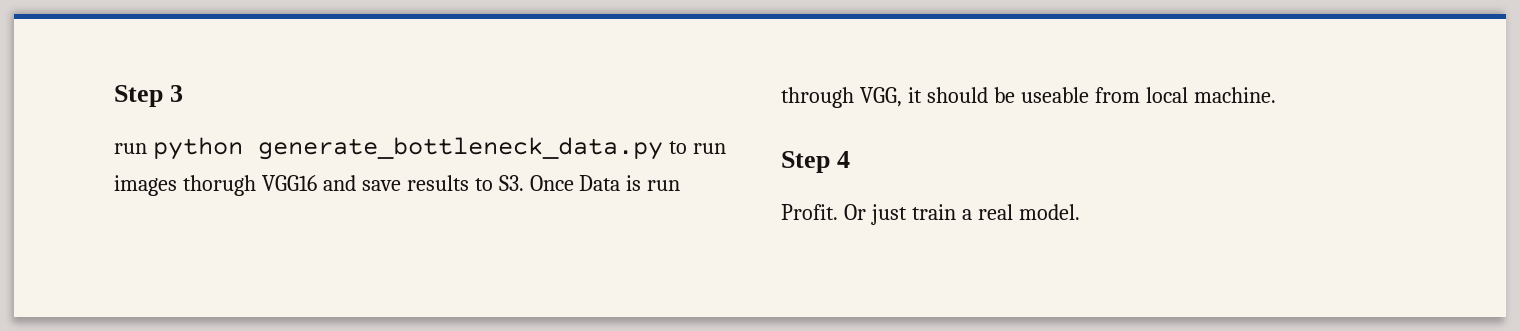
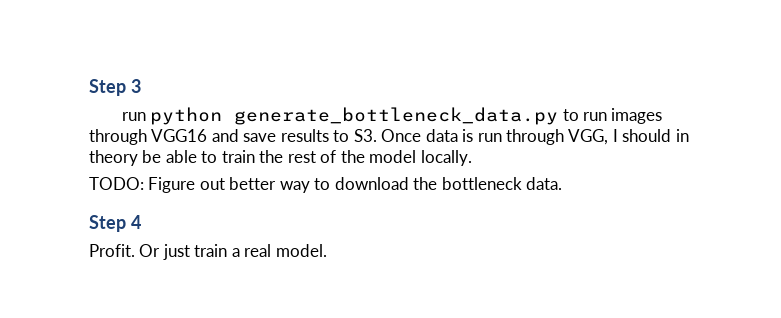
- run python generate_bottleneck_data.py to run images thorugh VGG16 and save results to S3. Once Data is run through VGG, it should be useable from local machine.
+ run python generate_bottleneck_data.py to run images through VGG16 and save results to S3. Once data is run through VGG, I should in theory be able to train the rest of the model locally.
+ TODO: Figure out better way to download the bottleneck data.

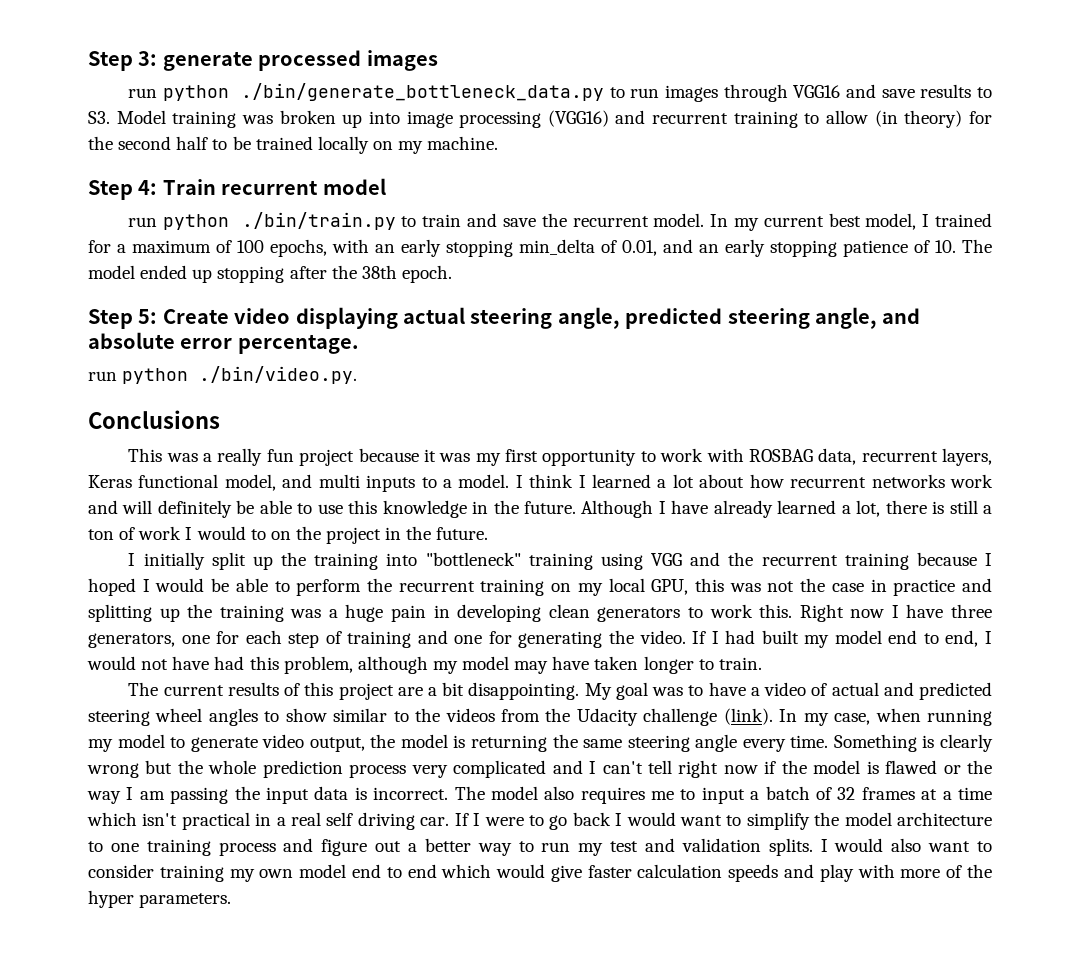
- Step 3
- run python generate_bottleneck_data.py to run images through VGG16 and save results to S3. Once data is run through VGG, I should in theory be able to train the rest of the model locally.
- TODO: Figure out better way to download the bottleneck data.
- Step 4
- Profit. Or just train a real model.
+ Step 3: generate processed images
+ run python ./bin/generate_bottleneck_data.py to run images through VGG16 and save results to S3. Model training was broken up into image processing (VGG16) and recurrent training to allow (in theory) for the second half to be trained locally on my machine.
+ Step 4: Train recurrent model
+ run python ./bin/train.py to train and save the recurrent model. In my current best model, I trained for a maximum of 100 epochs, with an early stopping min_delta of 0.01, and an early stopping patience of 10. The model ended up stopping after the 38th epoch.
+ Step 5: Create video displaying actual steering angle, predicted steering angle, and absolute error percentage.
+ run python ./bin/video.py.
+ Conclusions
+ This was a really fun project because it was my first opportunity to work with ROSBAG data, recurrent layers, Keras functional model, and multi inputs to a model. I think I learned a lot about how recurrent networks work and will definitely be able to use this knowledge in the future. Although I have already learned a lot, there is still a ton of work I would to on the project in the future.
+ I initially split up the training into "bottleneck" training using VGG and the recurrent training because I hoped I would be able to perform the recurrent training on my local GPU, this was not the case in practice and splitting up the training was a huge pain in developing clean generators to work this. Right now I have three generators, one for each step of training and one for generating the video. If I had built my model end to end, I would not have had this problem, although my model may have taken longer to train.
+ The current results of this project are a bit disappointing. My goal was to have a video of actual and predicted steering wheel angles to show similar to the videos from the Udacity challenge (link). In my case, when running my model to generate video output, the model is returning the same steering angle every time. Something is clearly wrong but the whole prediction process very complicated and I can't tell right now if the model is flawed or the way I am passing the input data is incorrect. The model also requires me to input a batch of 32 frames at a time which isn't practical in a real self driving car. If I were to go back I would want to simplify the model architecture to one training process and figure out a better way to run my test and validation splits. I would also want to consider training my own model end to end which would give faster calculation speeds and play with more of the hyper parameters.

